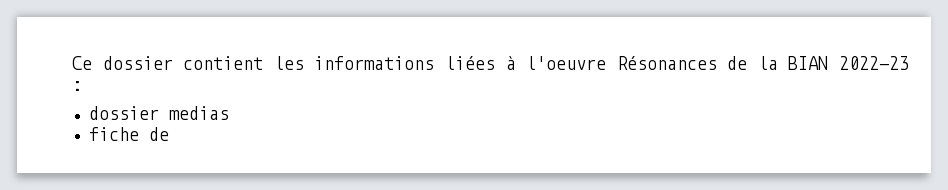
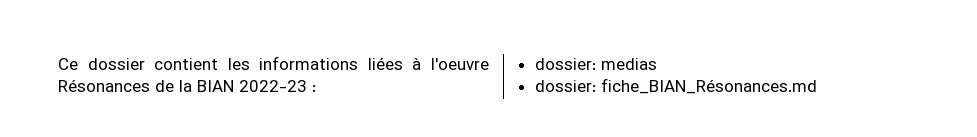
- dossier medias
+ dossier: medias
- fiche de
+ dossier: fiche_BIAN_Résonances.md

